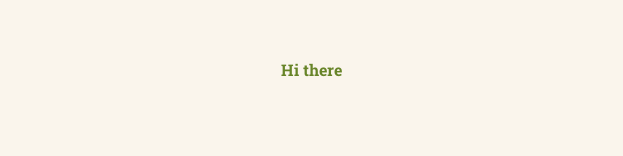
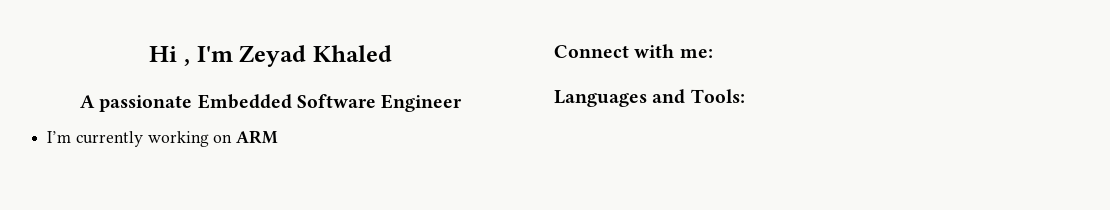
- Hi there
+ Hi , I'm Zeyad Khaled
+ A passionate Embedded Software Engineer
+ I’m currently working on ARM
+ Connect with me:
+ Languages and Tools:

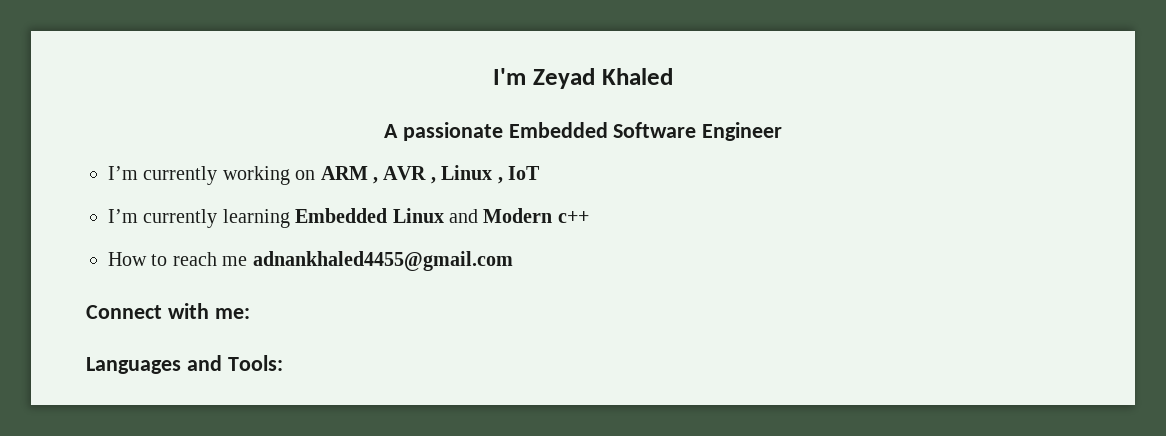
- Hi , I'm Zeyad Khaled
+ I'm Zeyad Khaled
- I’m currently working on ARM
+ I’m currently working on ARM , AVR , Linux , IoT
+ I’m currently learning Embedded Linux and Modern c++
+ How to reach me adnankhaled4455@gmail.com

